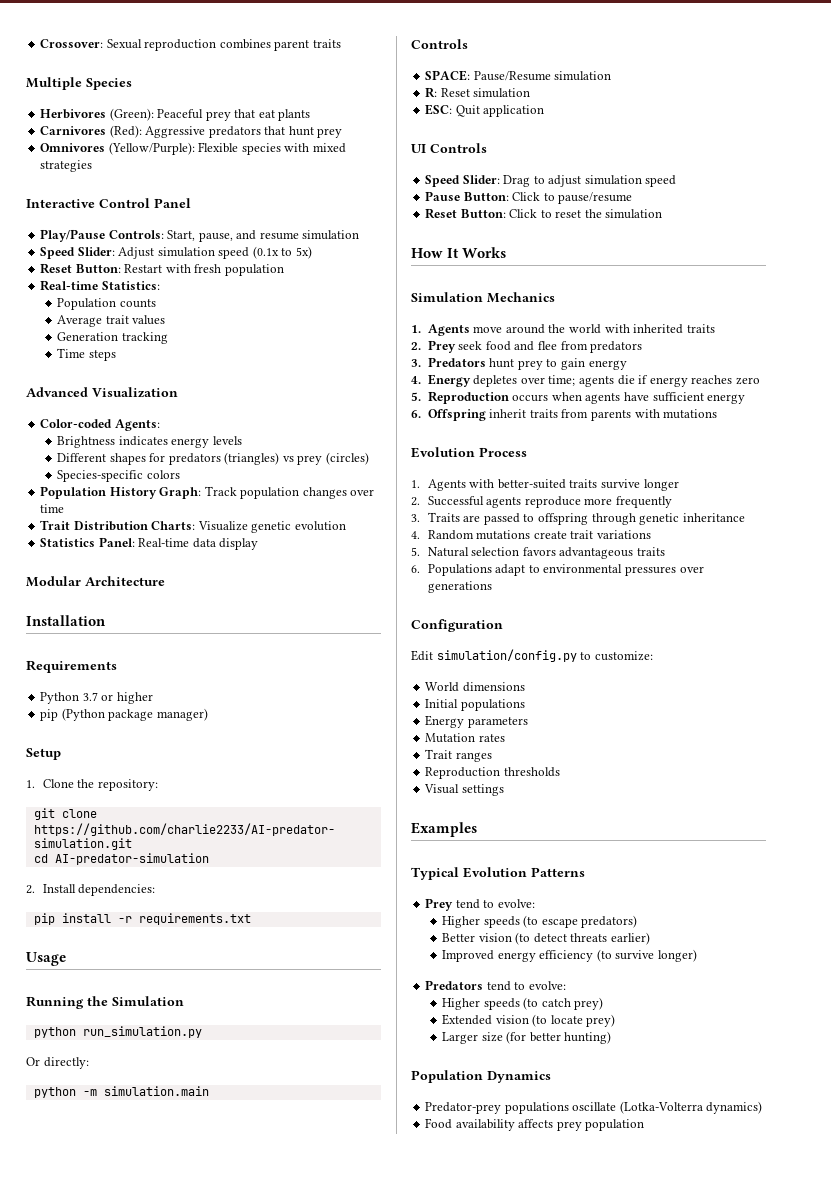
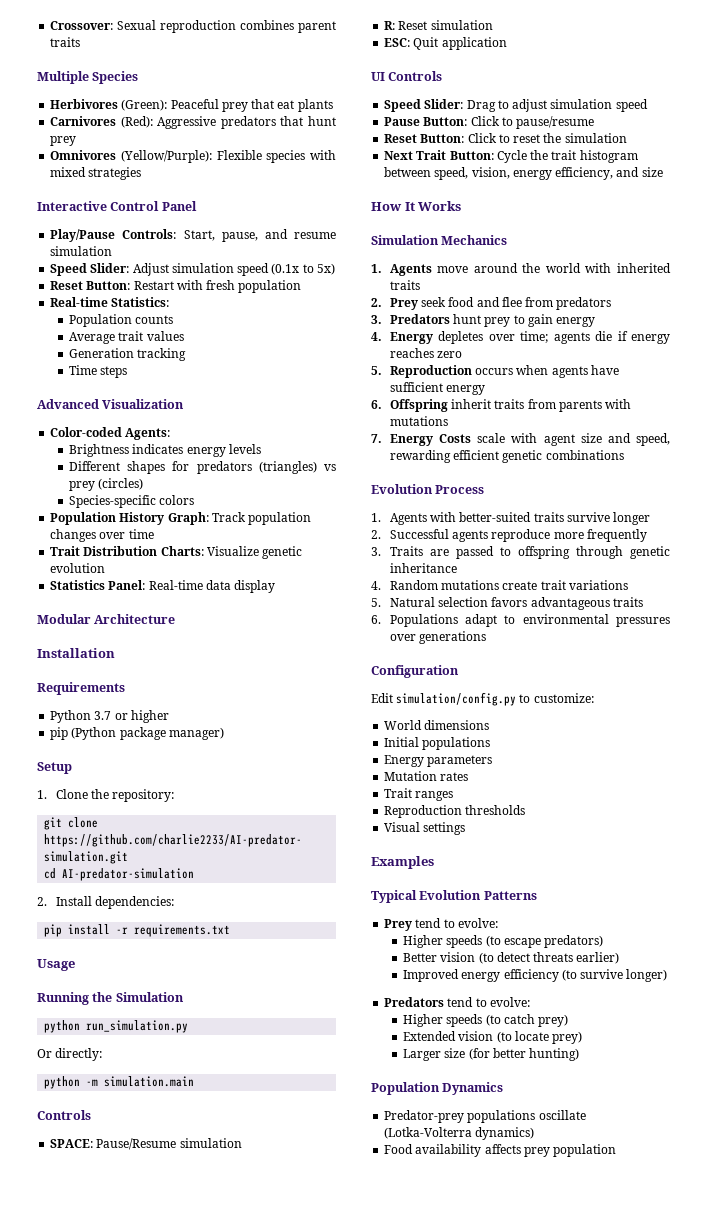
+ Next Trait Button: Cycle the trait histogram between speed, vision, energy efficiency, and size
+ 7. Energy Costs scale with agent size and speed, rewarding efficient genetic combinations

